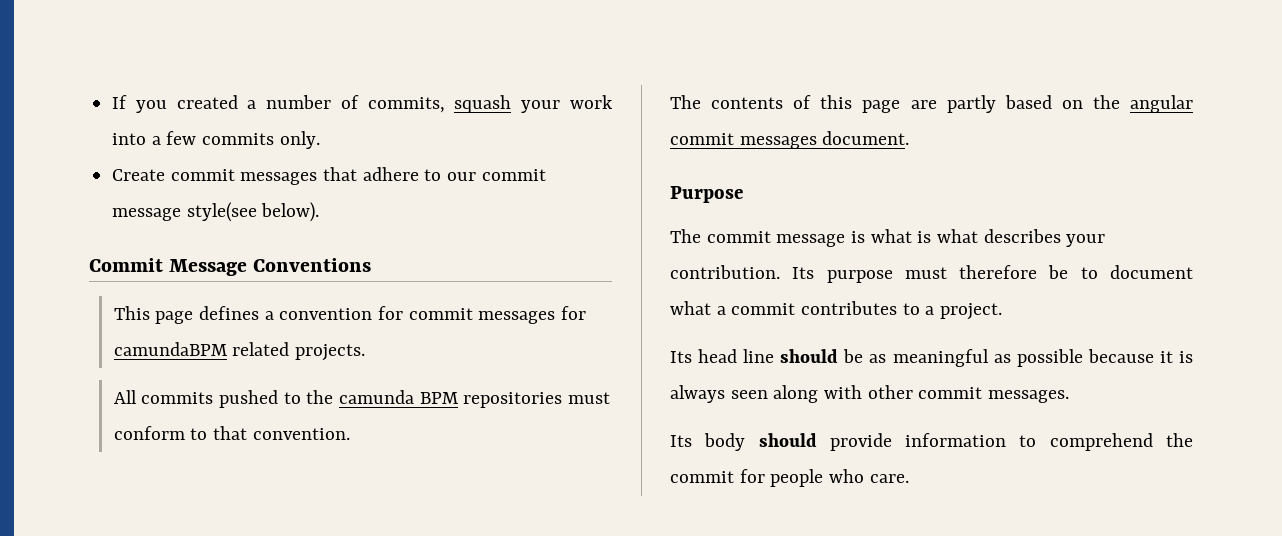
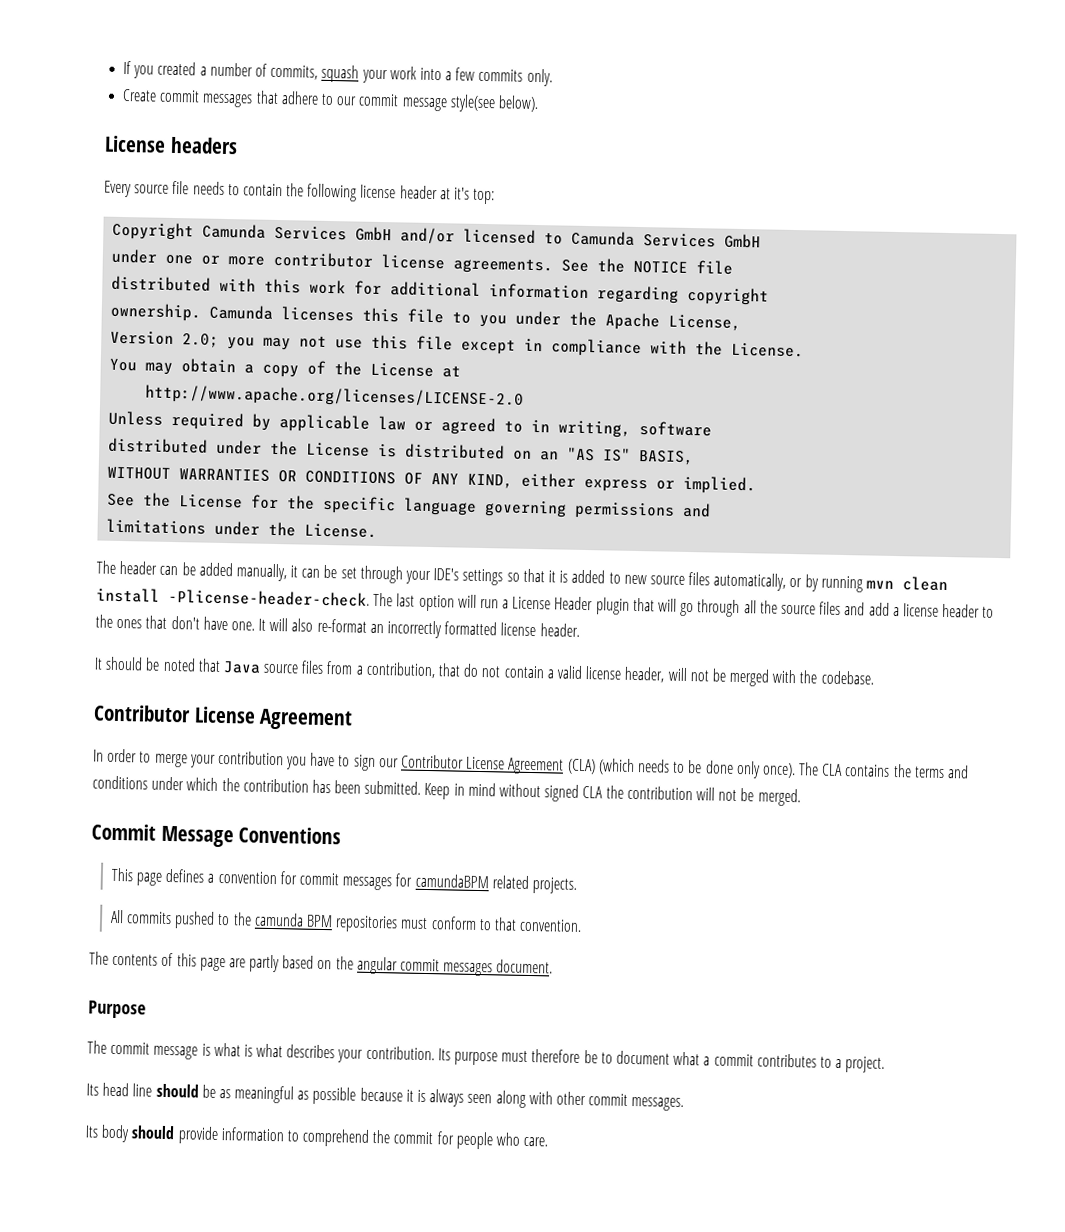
+ License headers
+ Every source file needs to contain the following license header at it's top:
+ Copyright Camunda Services GmbH and/or licensed to Camunda Services GmbH
+ under one or more contributor license agreements. See the NOTICE file
+ distributed with this work for additional information regarding copyright
+ ownership. Camunda licenses this file to you under the Apache License,
+ Version 2.0; you may not use this file except in compliance with the License.
+ You may obtain a copy of the License at
+ http://www.apache.org/licenses/LICENSE-2.0
+ Unless required by applicable law or agreed to in writing, software
+ distributed under the License is distributed on an "AS IS" BASIS,
+ WITHOUT WARRANTIES OR CONDITIONS OF ANY KIND, either express or implied.
+ See the License for the specific language governing permissions and
+ limitations under the License.
+ The header can be added manually, it can be set through your IDE's settings so that it is added to new source files automatically, or by running mvn clean install -Plicense-header-check. The last option will run a License Header plugin that will go through all the source files and add a license header to the ones that don't have one. It will also re-format an incorrectly formatted license header.
+ It should be noted that Java source files from a contribution, that do not contain a valid license header, will not be merged with the codebase.
+ Contributor License Agreement
+ In order to merge your contribution you have to sign our Contributor License Agreement (CLA) (which needs to be done only once). The CLA contains the terms and conditions under which the contribution has been submitted. Keep in mind without signed CLA the contribution will not be merged.

